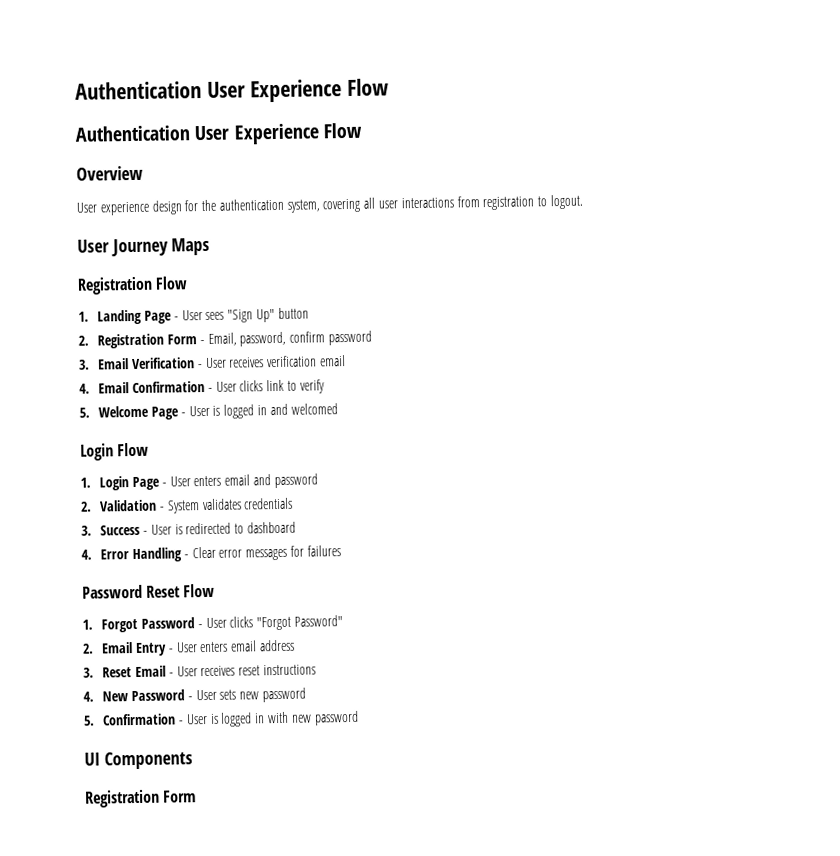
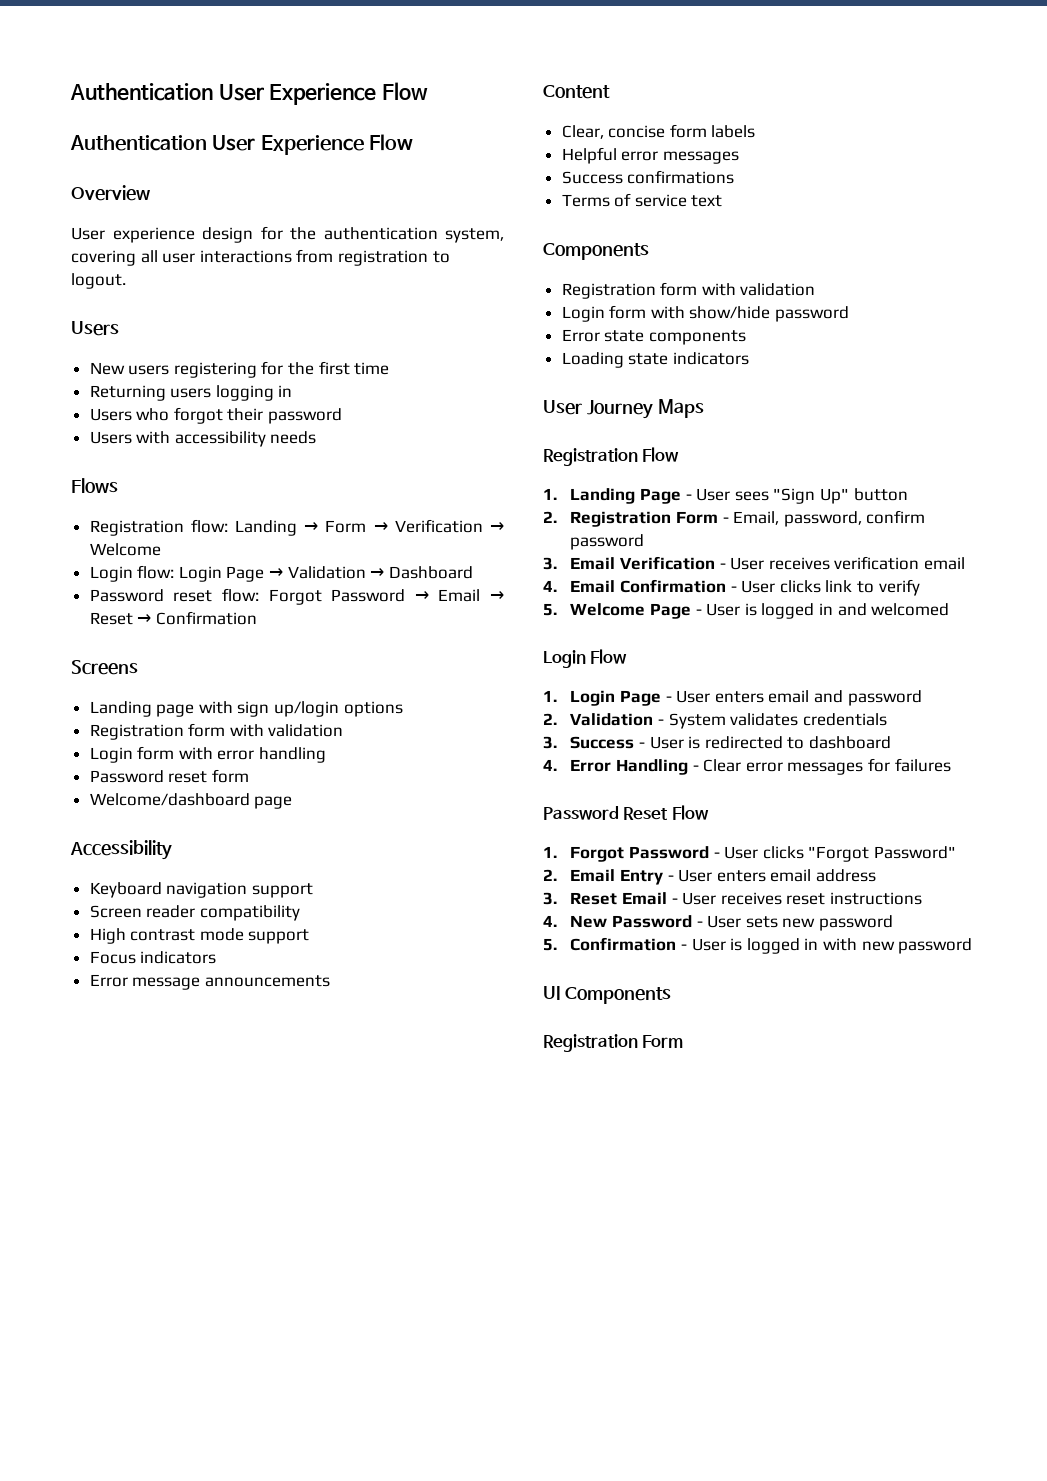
  User experience design for the authentication system, covering all user interactions from registration to logout.
+ Users
+ New users registering for the first time
+ Returning users logging in
+ Users who forgot their password
+ Users with accessibility needs
+ Flows
+ Registration flow: Landing → Form → Verification → Welcome
+ Login flow: Login Page → Validation → Dashboard
+ Password reset flow: Forgot Password → Email → Reset → Confirmation
+ Screens
+ Landing page with sign up/login options
+ Registration form with validation
+ Login form with error handling
+ Password reset form
+ Welcome/dashboard page
+ Accessibility
+ Keyboard navigation support
+ Screen reader compatibility
+ High contrast mode support
+ Focus indicators
+ Error message announcements
+ Content
+ Clear, concise form labels
+ Helpful error messages
+ Success confirmations
+ Terms of service text
+ Components
+ Registration form with validation
+ Login form with show/hide password
+ Error state components
+ Loading state indicators

